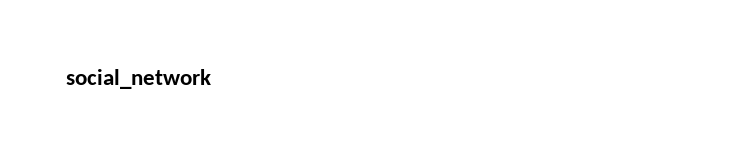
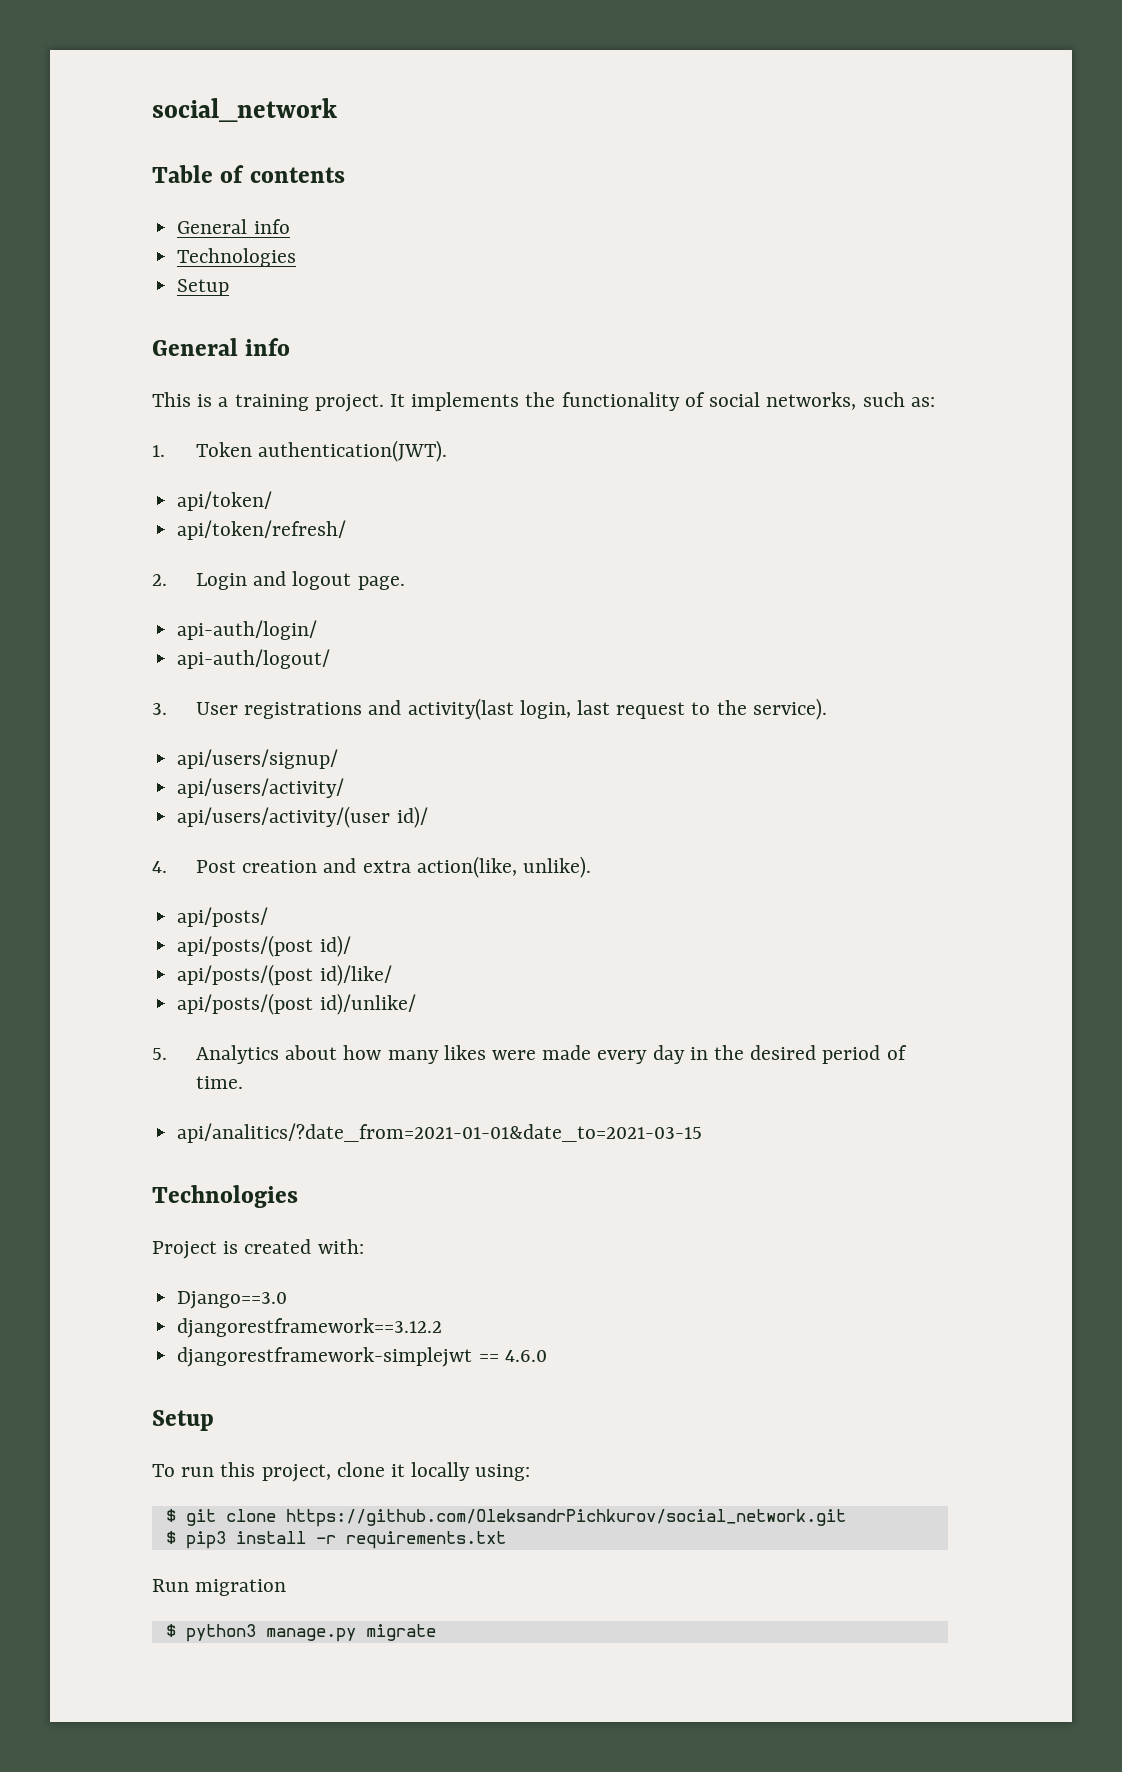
+ Table of contents
+ General info
+ Technologies
+ Setup
+ General info
+ This is a training project. It implements the functionality of social networks, such as:
+ 1. Token authentication(JWT).
+ api/token/
+ api/token/refresh/
+ 2. Login and logout page.
+ api-auth/login/
+ api-auth/logout/
+ 3. User registrations and activity(last login, last request to the service).
+ api/users/signup/
+ api/users/activity/
+ api/users/activity/(user id)/
+ 4. Post creation and extra action(like, unlike).
+ api/posts/
+ api/posts/(post id)/
+ api/posts/(post id)/like/
+ api/posts/(post id)/unlike/
+ 5. Analytics about how many likes were made every day in the desired period of time.
+ api/analitics/?date_from=2021-01-01&date_to=2021-03-15
+ Technologies
+ Project is created with:
+ Django==3.0
+ djangorestframework==3.12.2
+ djangorestframework-simplejwt == 4.6.0
+ Setup
+ To run this project, clone it locally using:
+ $ git clone https://github.com/OleksandrPichkurov/social_network.git
+ $ pip3 install -r requirements.txt
+ Run migration
+ $ python3 manage.py migrate

